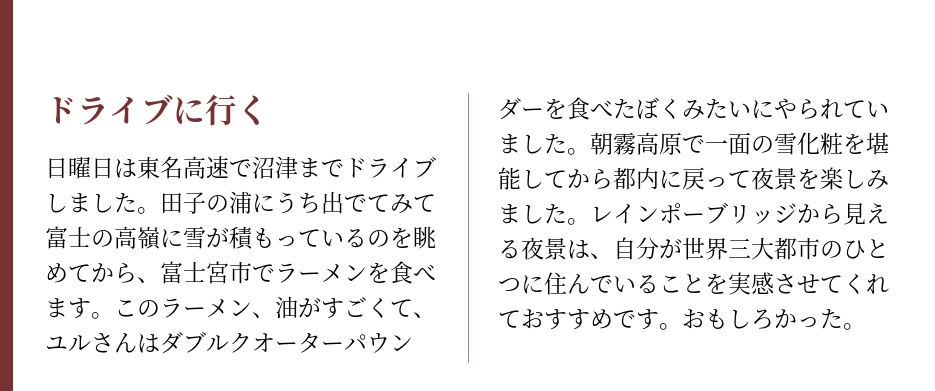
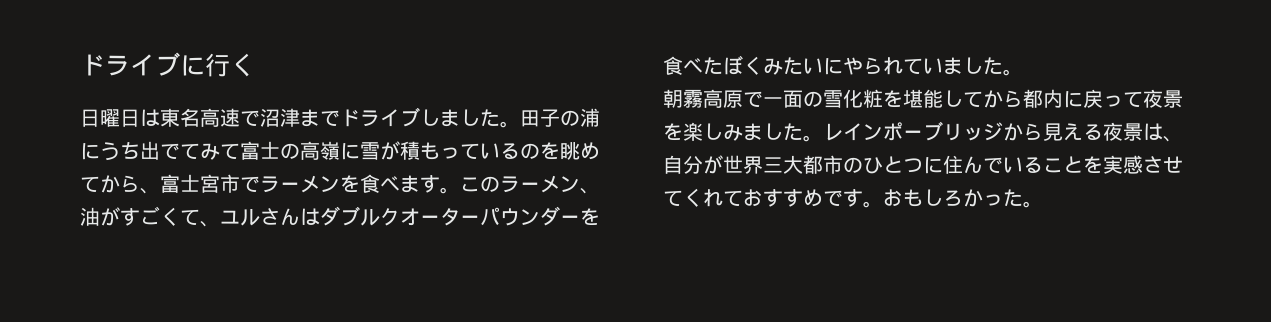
- このラーメン、油がすごくて、ユルさんはダブルクオーターパウンダーを食べたぼくみたいにやられていました。朝霧高原で一面の雪化粧を堪能してから都内に戻って夜景を楽しみました。
+ このラーメン、油がすごくて、ユルさんはダブルクオーターパウンダーを食べたぼくみたいにやられていました。
+ 朝霧高原で一面の雪化粧を堪能してから都内に戻って夜景を楽しみました。

